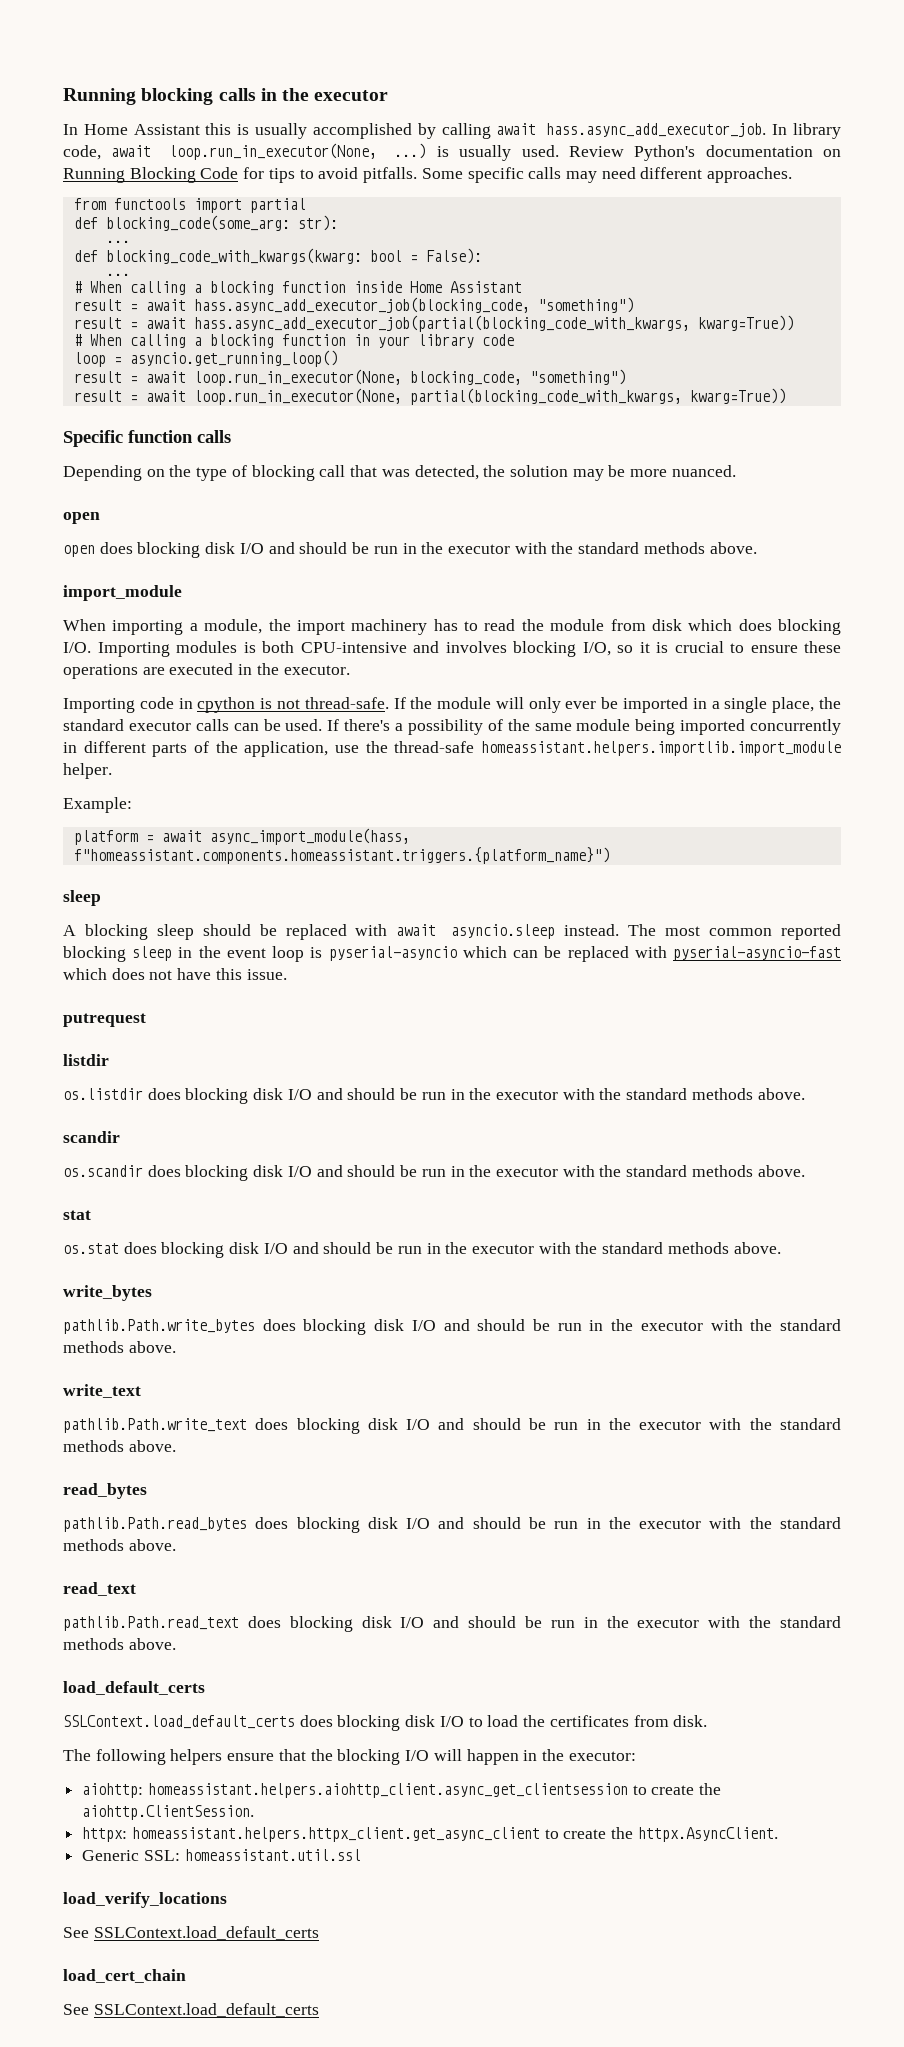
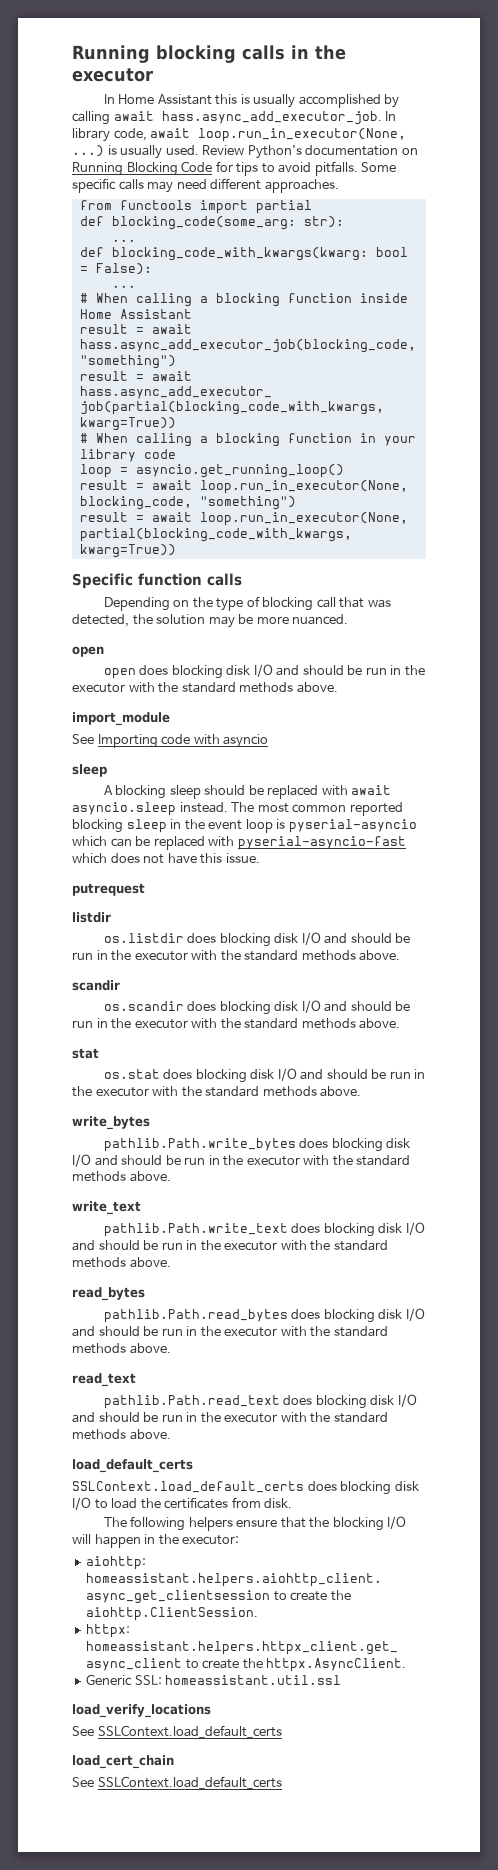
- When importing a module, the import machinery has to read the module from disk which does blocking I/O. Importing modules is both CPU-intensive and involves blocking I/O, so it is crucial to ensure these operations are executed in the executor.
- Importing code in cpython is not thread-safe. If the module will only ever be imported in a single place, the standard executor calls can be used. If there's a possibility of the same module being imported concurrently in different parts of the application, use the thread-safe homeassistant.helpers.importlib.import_module helper.
- Example:
- platform = await async_import_module(hass, f"homeassistant.components.homeassistant.triggers.{platform_name}")
+ See Importing code with asyncio

